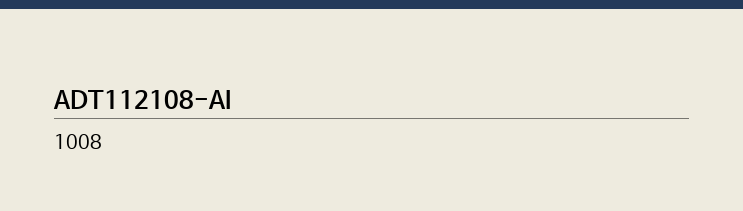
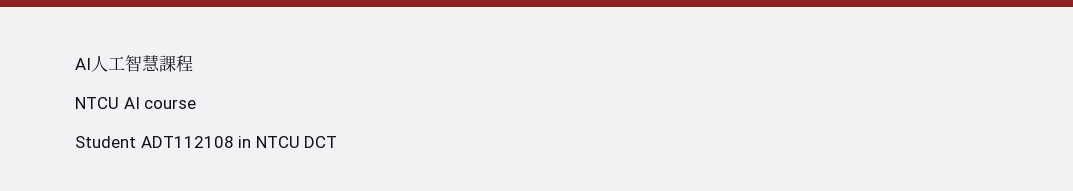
- ADT112108-AI
- 1008
+ AI人工智慧課程
+ NTCU AI course
+ Student ADT112108 in NTCU DCT

